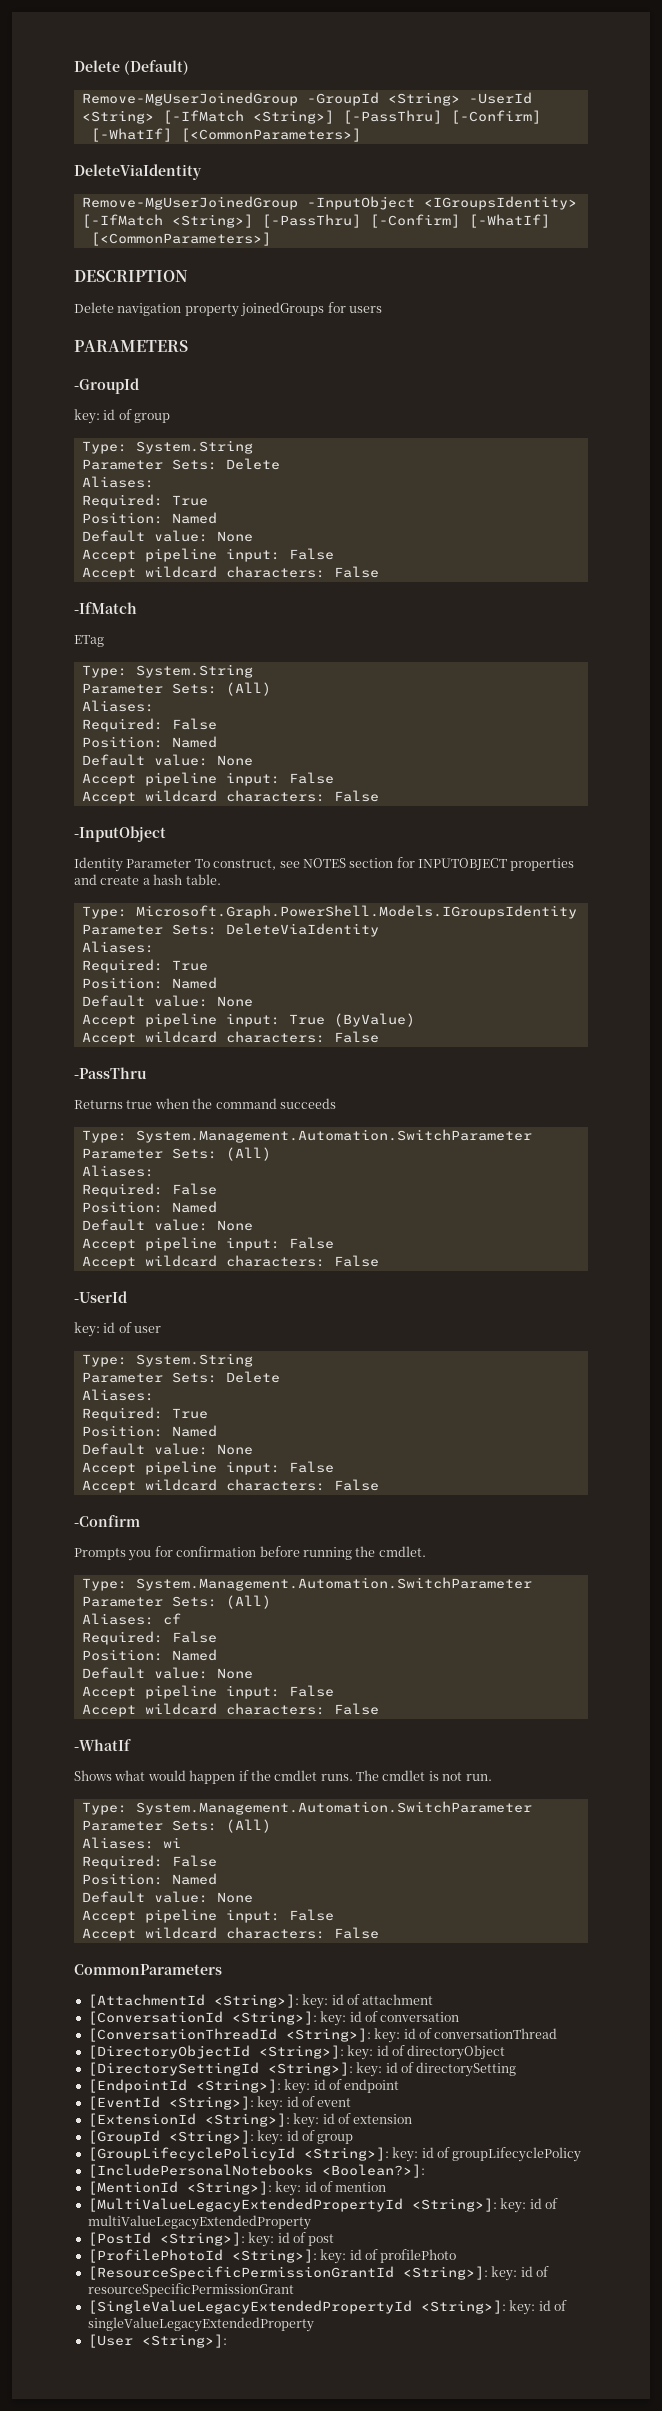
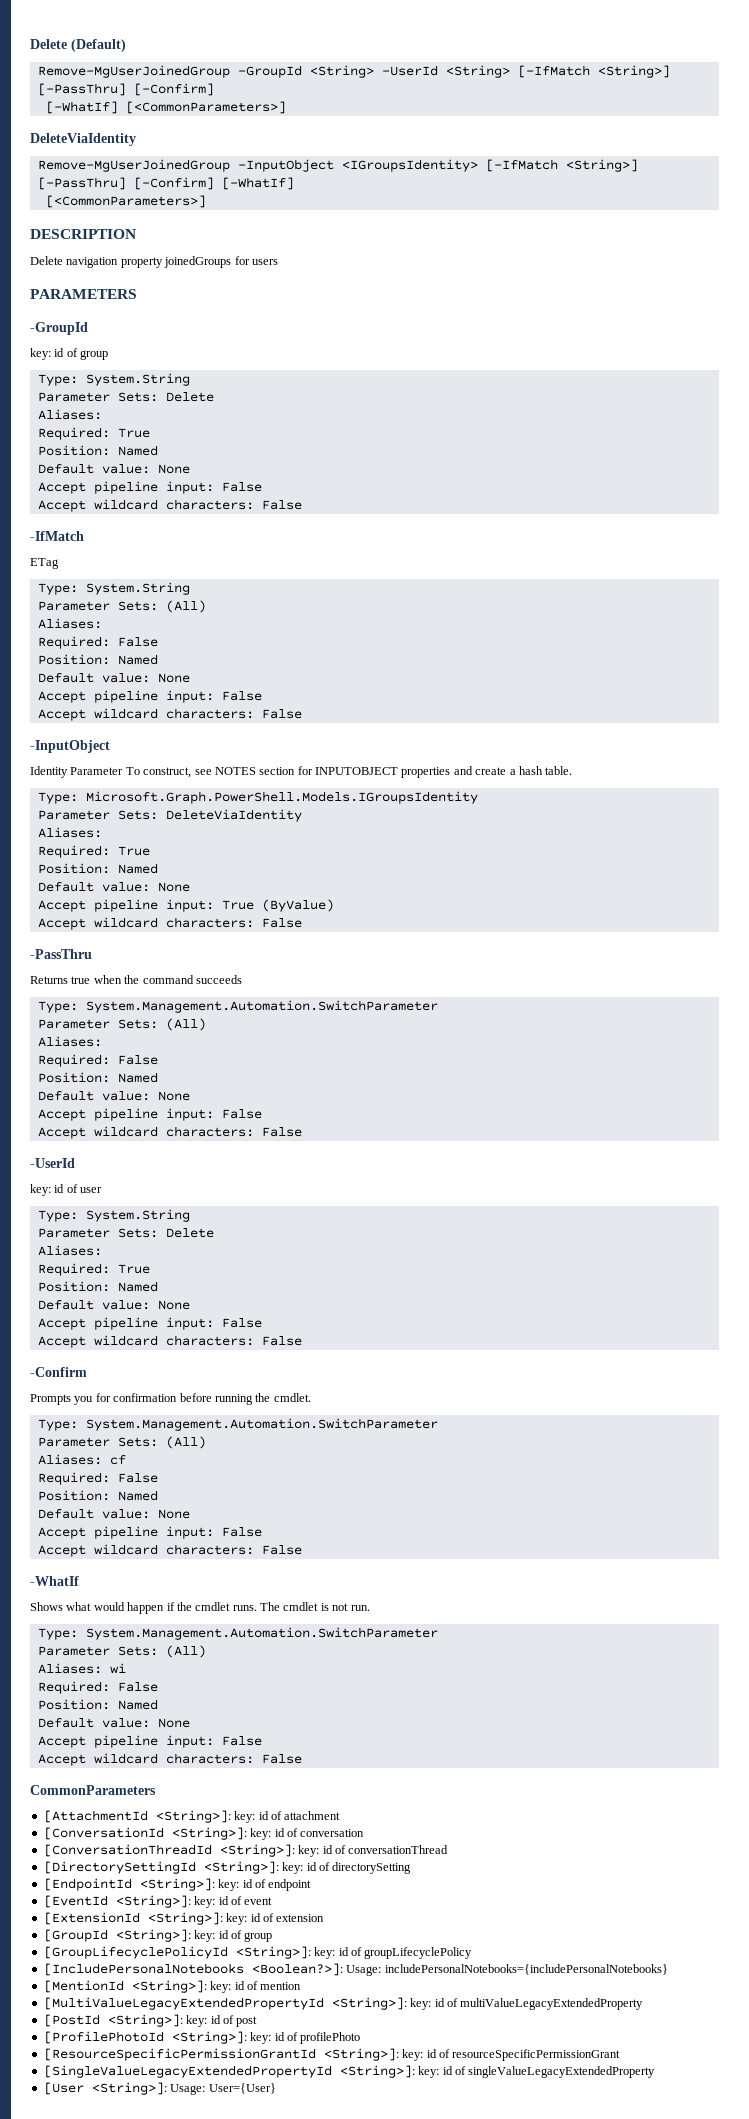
- [DirectoryObjectId <String>]: key: id of directoryObject
- [IncludePersonalNotebooks <Boolean?>]:
+ [IncludePersonalNotebooks <Boolean?>]: Usage: includePersonalNotebooks={includePersonalNotebooks}
- [User <String>]:
+ [User <String>]: Usage: User={User}

